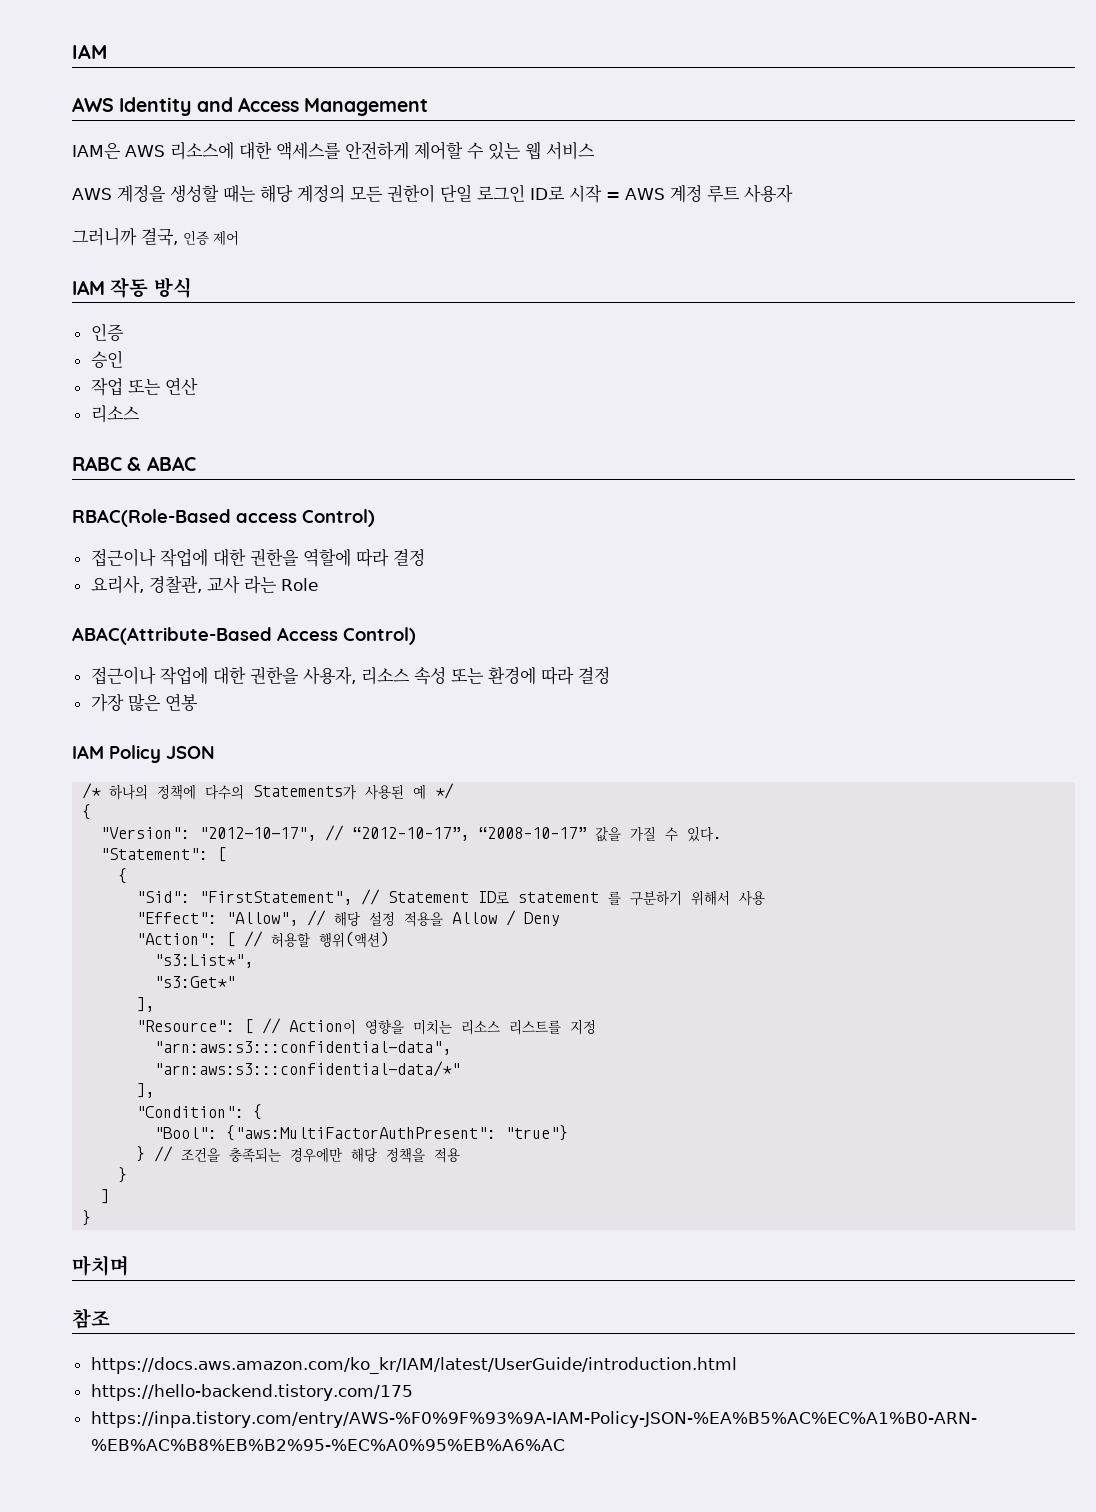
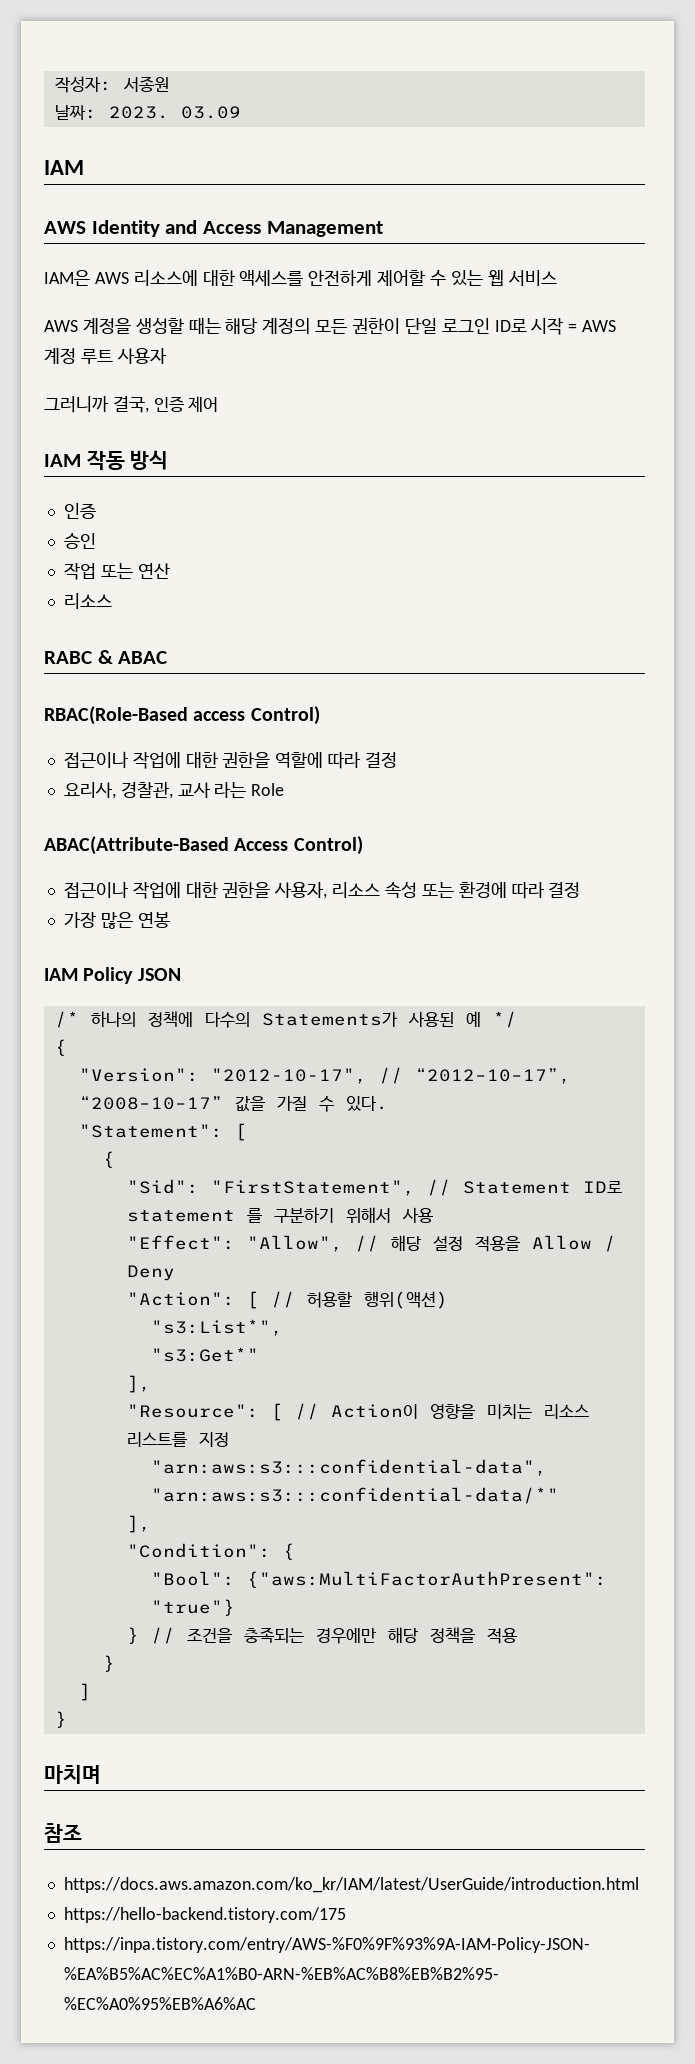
+ 작성자: 서종원
+ 날짜: 2023. 03.09

